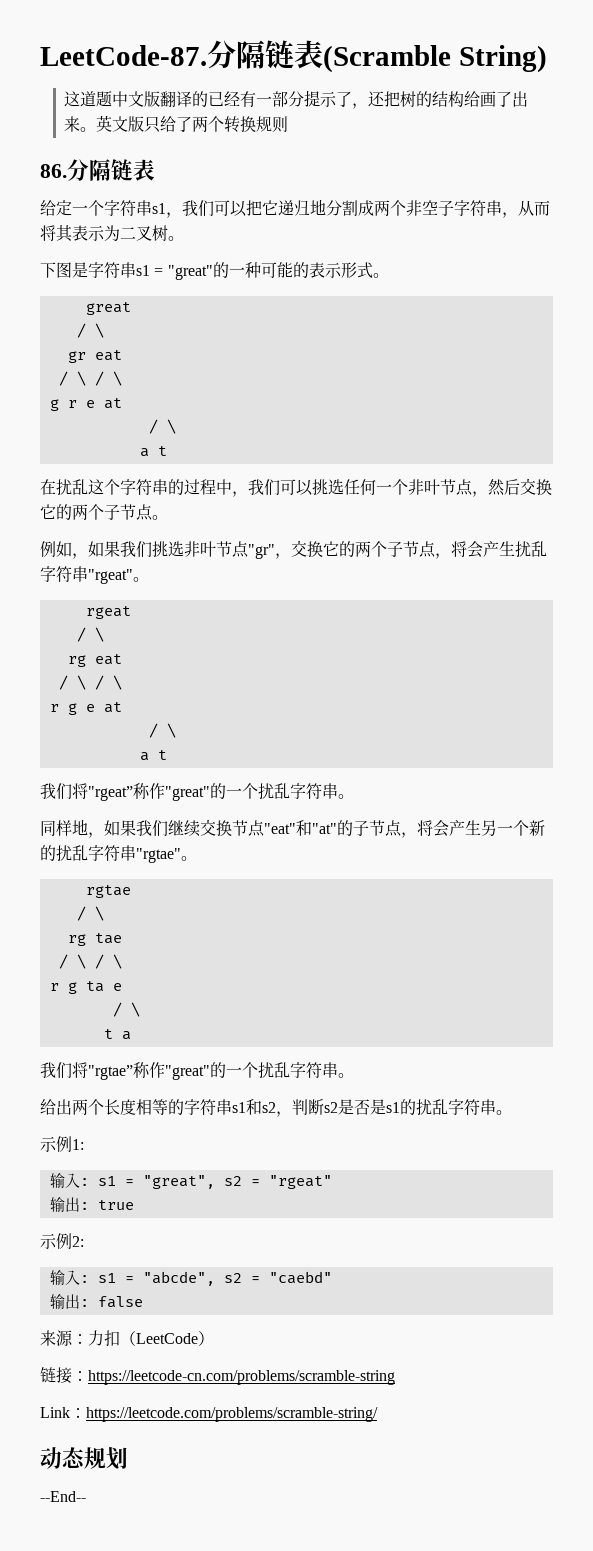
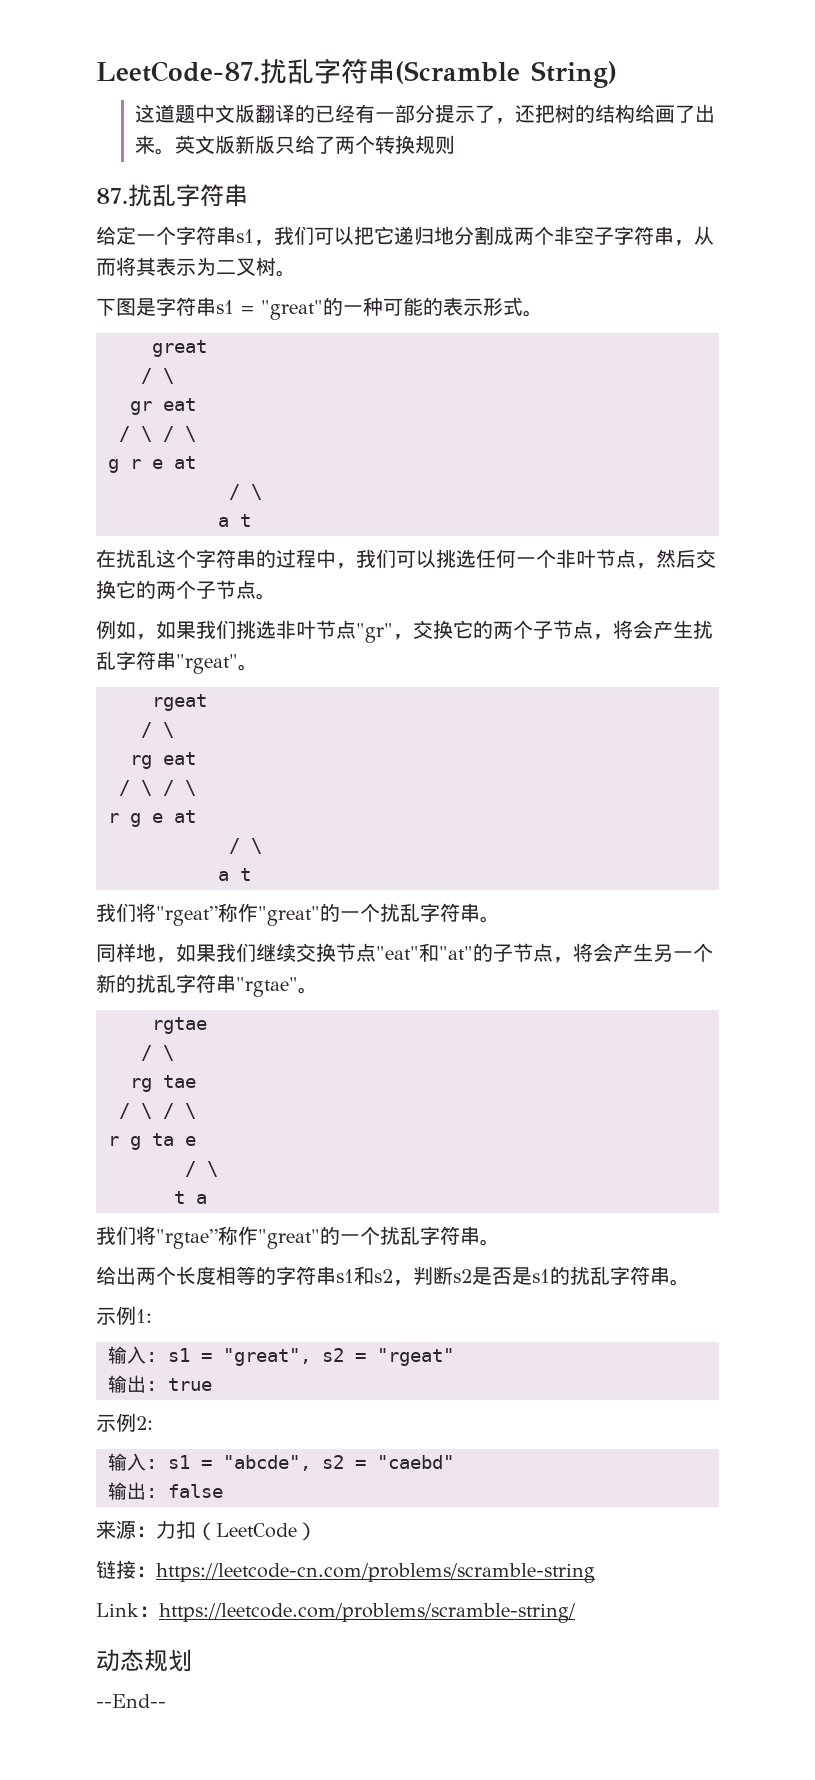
- 分隔链表(Scramble String)
+ 扰乱字符串(Scramble String)
- 英文版只给了两个转换规则
+ 英文版新版只给了两个转换规则
- 86.分隔链表
+ 87.扰乱字符串

